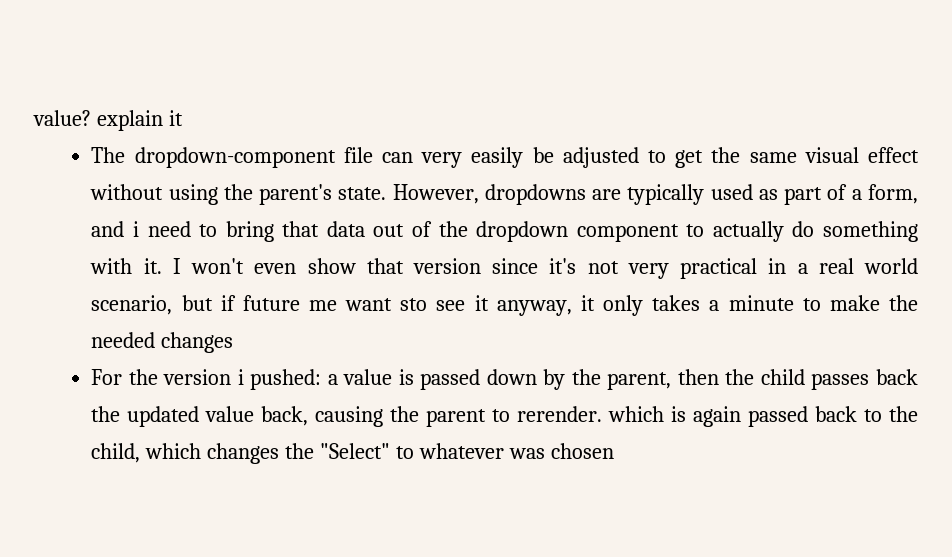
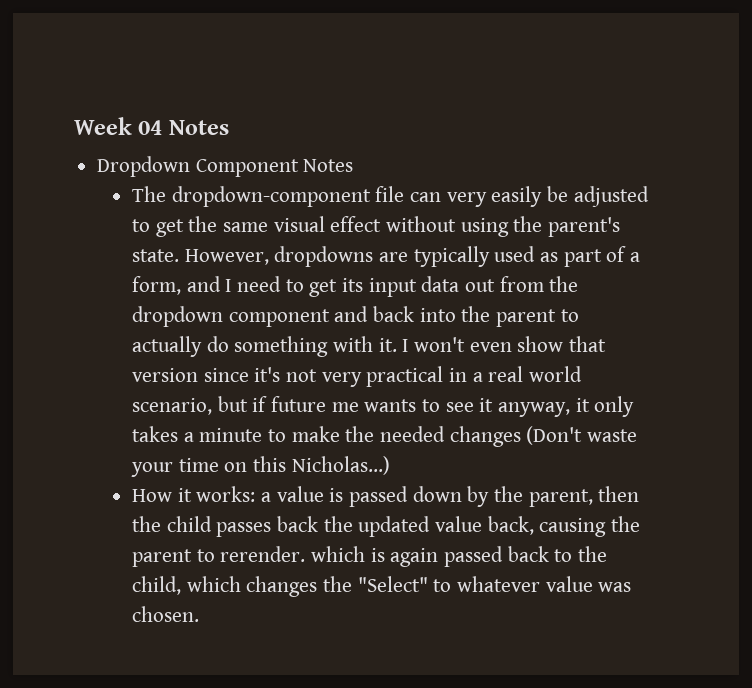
- value? explain it
+ Week 04 Notes
+ Dropdown Component Notes
- However, dropdowns are typically used as part of a form, and i need to bring that data out of the dropdown component to actually do something with it.
+ However, dropdowns are typically used as part of a form, and I need to get its input data out from the dropdown component and back into the parent to actually do something with it.
- I won't even show that version since it's not very practical in a real world scenario, but if future me want sto see it anyway, it only takes a minute to make the needed changes
- For the version i pushed:
+ I won't even show that version since it's not very practical in a real world scenario, but if future me wants to see it anyway, it only takes a minute to make the needed changes (Don't waste your time on this Nicholas...)
+ How it works:
- a value is passed down by the parent, then the child passes back the updated value back, causing the parent to rerender. which is again passed back to the child, which changes the "Select" to whatever was chosen
+ a value is passed down by the parent, then the child passes back the updated value back, causing the parent to rerender. which is again passed back to the child, which changes the "Select" to whatever value was chosen.

